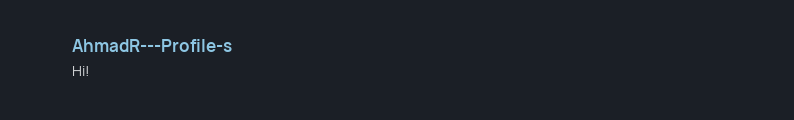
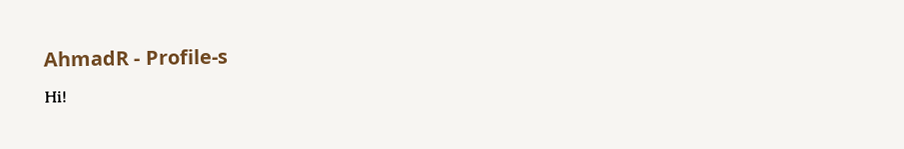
- AhmadR---Profile-s
+ AhmadR - Profile-s

